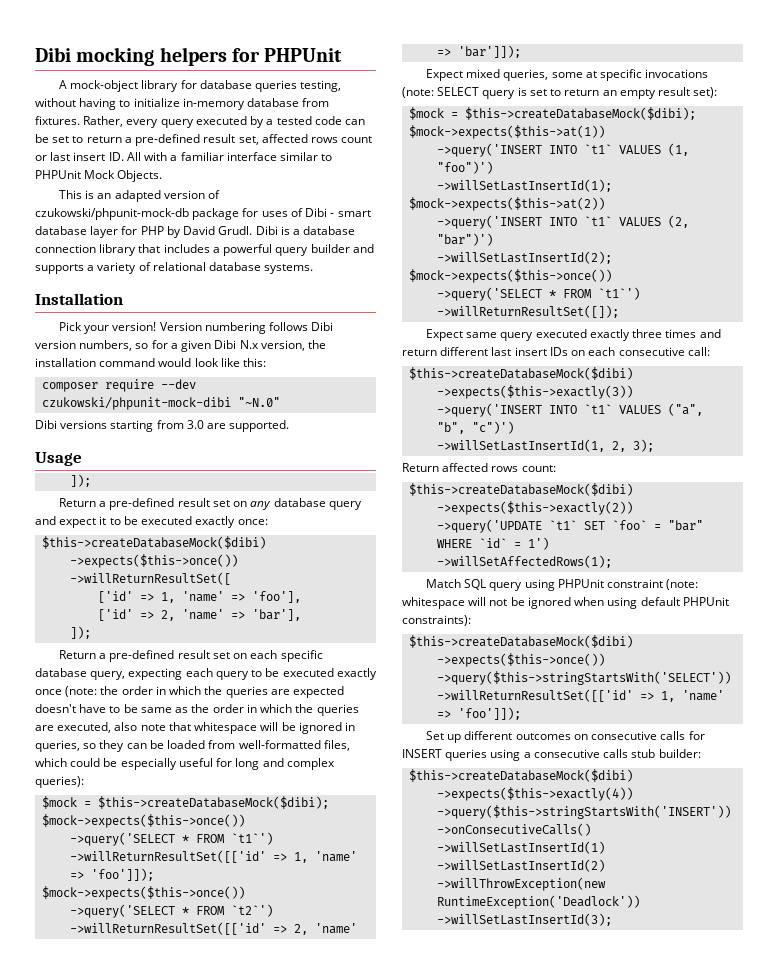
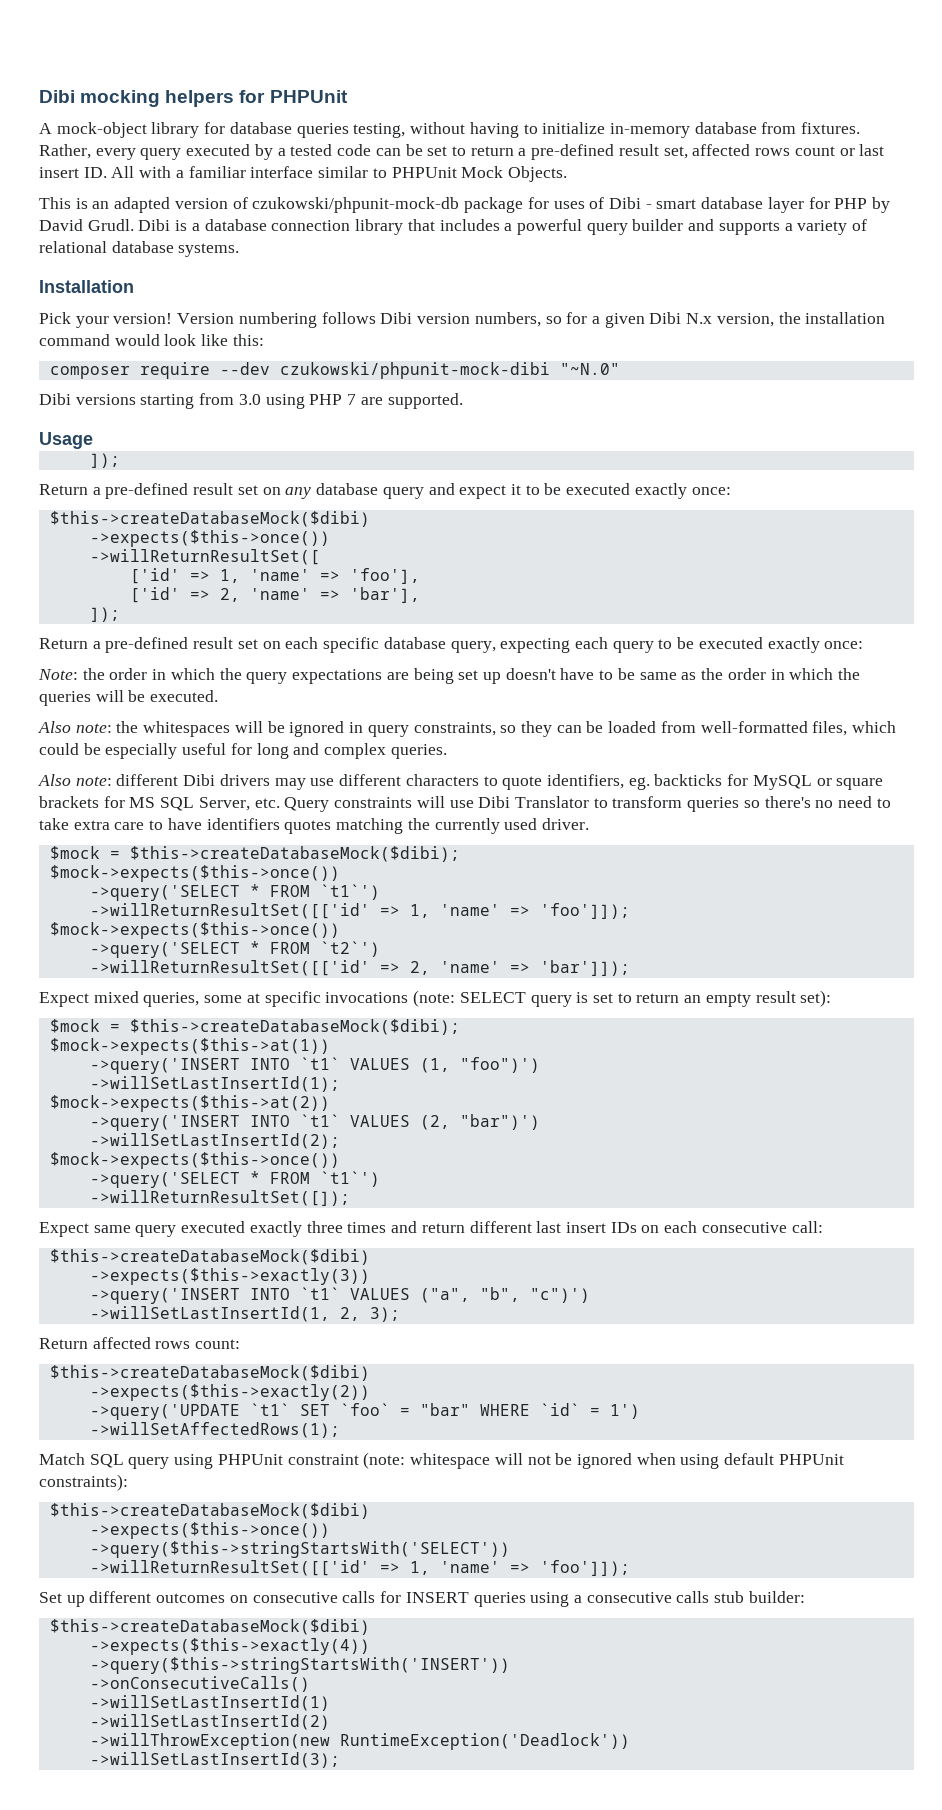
- Dibi versions starting from 3.0 are supported.
+ Dibi versions starting from 3.0 using PHP 7 are supported.
- Return a pre-defined result set on each specific database query, expecting each query to be executed exactly once (note: the order in which the queries are expected doesn't have to be same as the order in which the queries are executed, also note that whitespace will be ignored in queries, so they can be loaded from well-formatted files, which could be especially useful for long and complex queries):
+ Return a pre-defined result set on each specific database query, expecting each query to be executed exactly once:
+ Note: the order in which the query expectations are being set up doesn't have to be same as the order in which the queries will be executed.
+ Also note: the whitespaces will be ignored in query constraints, so they can be loaded from well-formatted files, which could be especially useful for long and complex queries.
+ Also note: different Dibi drivers may use different characters to quote identifiers, eg. backticks for MySQL or square brackets for MS SQL Server, etc. Query constraints will use Dibi Translator to transform queries so there's no need to take extra care to have identifiers quotes matching the currently used driver.

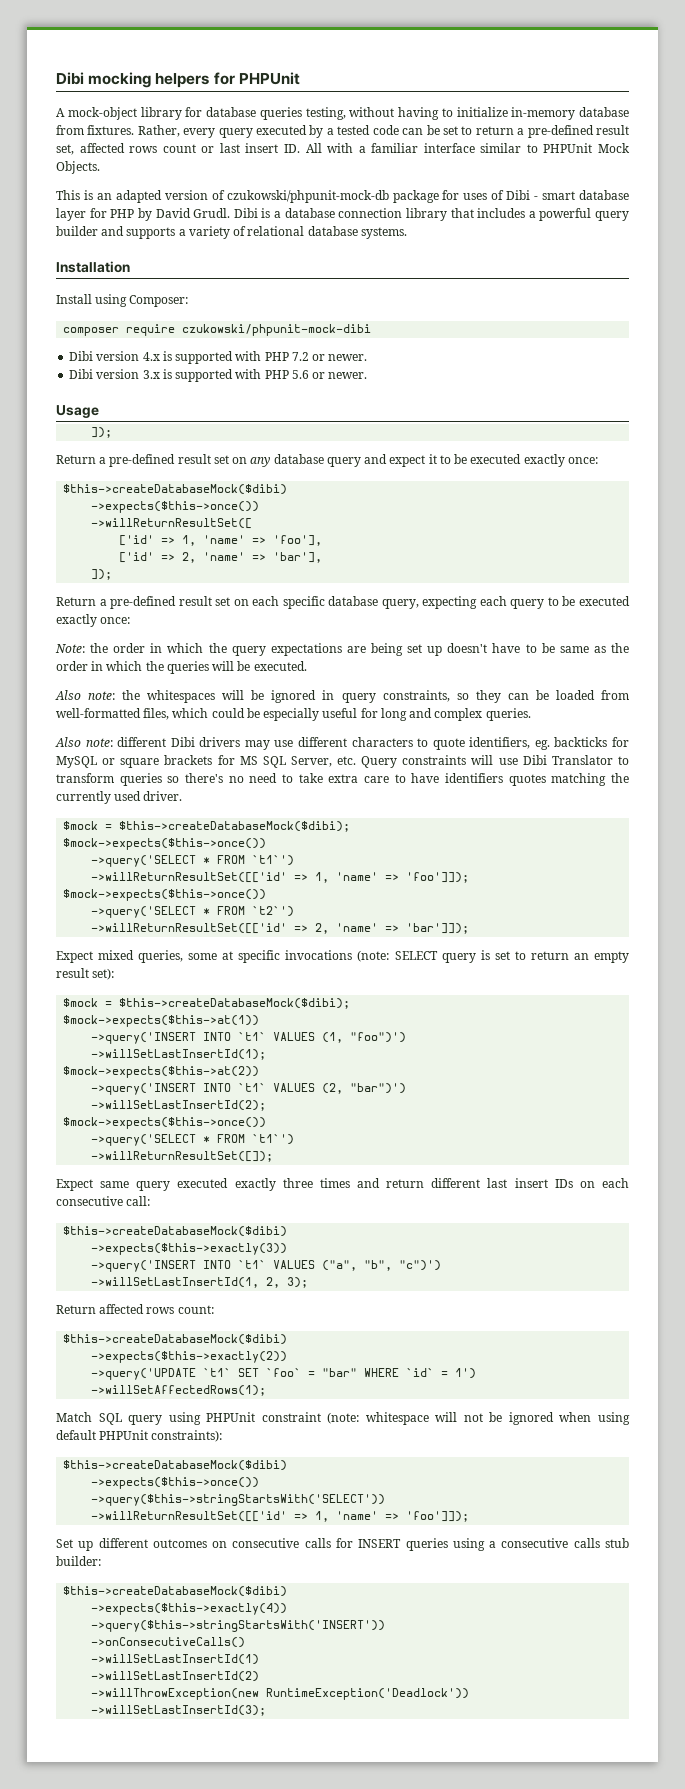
- Pick your version! Version numbering follows Dibi version numbers, so for a given Dibi N.x version, the installation command would look like this:
+ Install using Composer:
- composer require --dev czukowski/phpunit-mock-dibi "~N.0"
- Dibi versions starting from 3.0 using PHP 7 are supported.
+ composer require czukowski/phpunit-mock-dibi
+ Dibi version 4.x is supported with PHP 7.2 or newer.
+ Dibi version 3.x is supported with PHP 5.6 or newer.

